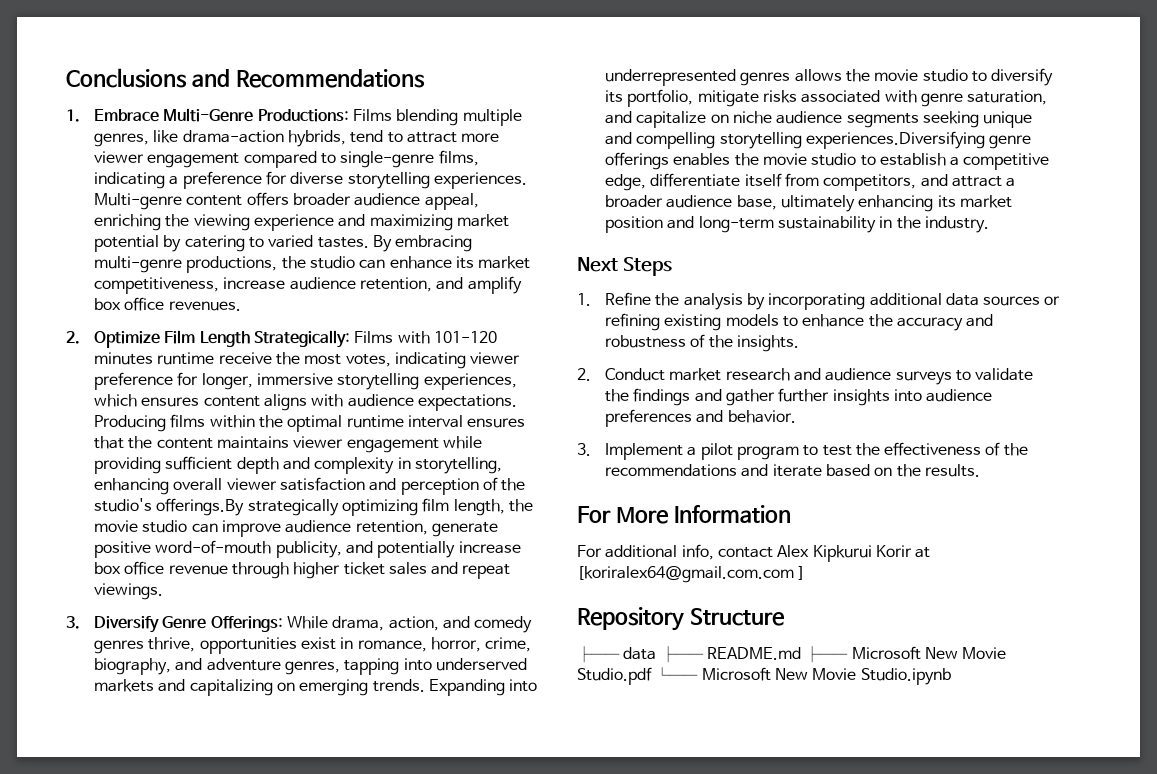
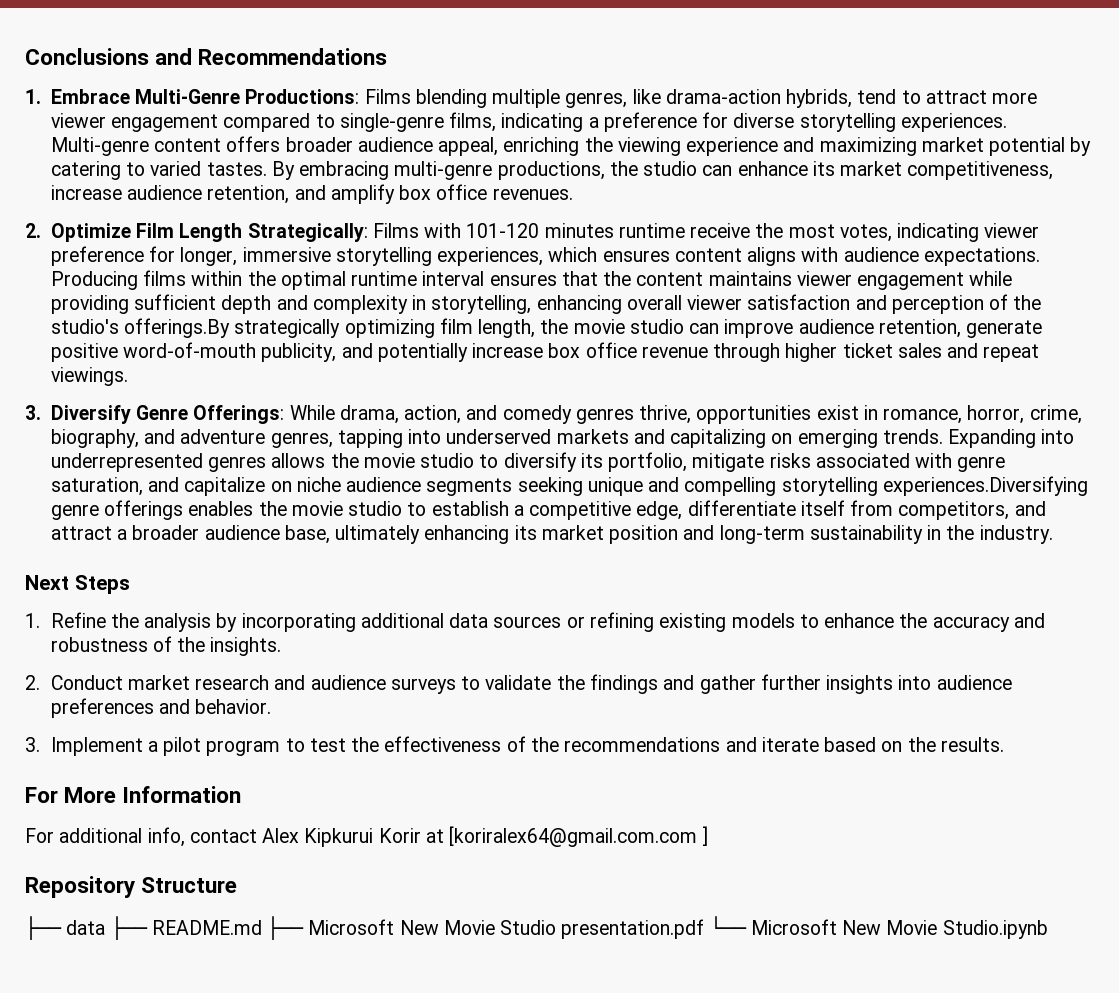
- ├── data ├── README.md ├── Microsoft New Movie Studio.pdf └── Microsoft New Movie Studio.ipynb
+ ├── data ├── README.md ├── Microsoft New Movie Studio presentation.pdf └── Microsoft New Movie Studio.ipynb

